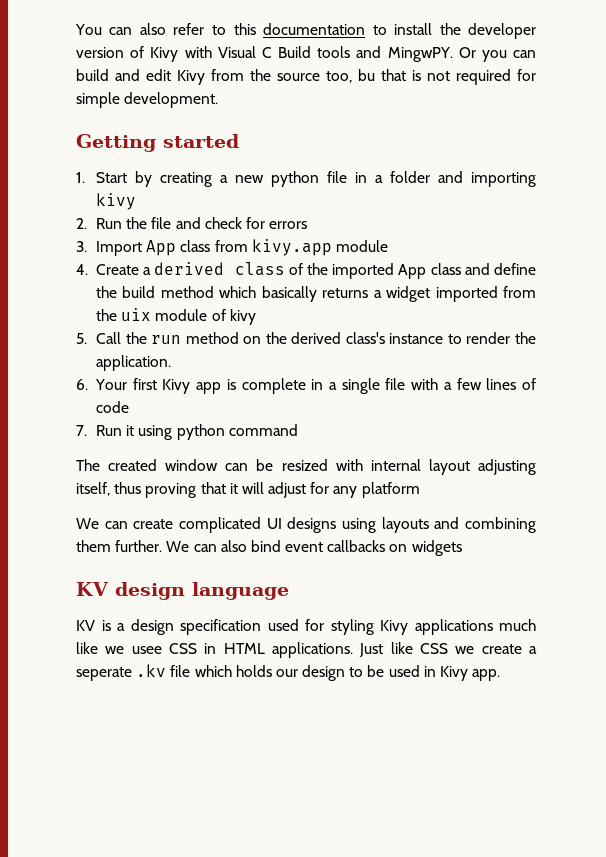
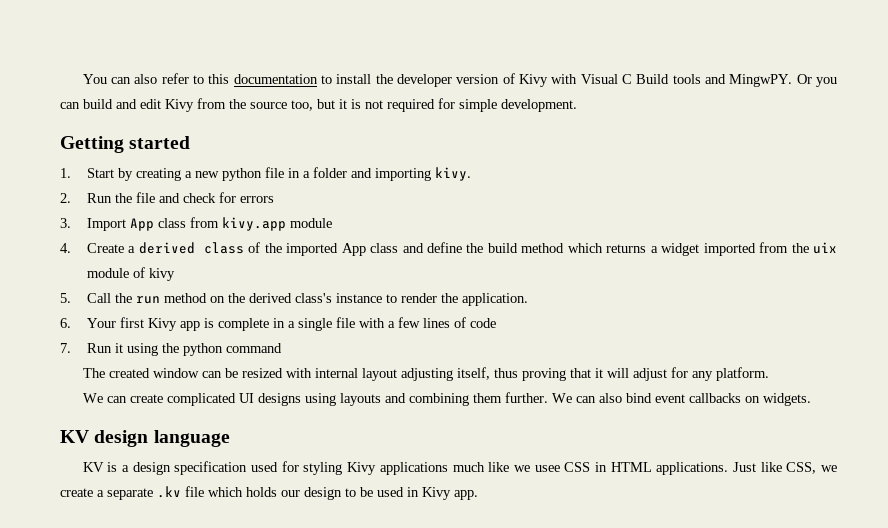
- Or you can build and edit Kivy from the source too, bu that is not required for simple development.
+ Or you can build and edit Kivy from the source too, but it is not required for simple development.
- 1. Start by creating a new python file in a folder and importing kivy
+ 1. Start by creating a new python file in a folder and importing kivy.
- 4. Create a derived class of the imported App class and define the build method which basically returns a widget imported from the uix module of kivy
+ 4. Create a derived class of the imported App class and define the build method which returns a widget imported from the uix module of kivy
- 7. Run it using python command
+ 7. Run it using the python command
- The created window can be resized with internal layout adjusting itself, thus proving that it will adjust for any platform
+ The created window can be resized with internal layout adjusting itself, thus proving that it will adjust for any platform.
- We can also bind event callbacks on widgets
+ We can also bind event callbacks on widgets.
- Just like CSS we create a seperate .kv file which holds our design to be used in Kivy app.
+ Just like CSS, we create a separate .kv file which holds our design to be used in Kivy app.

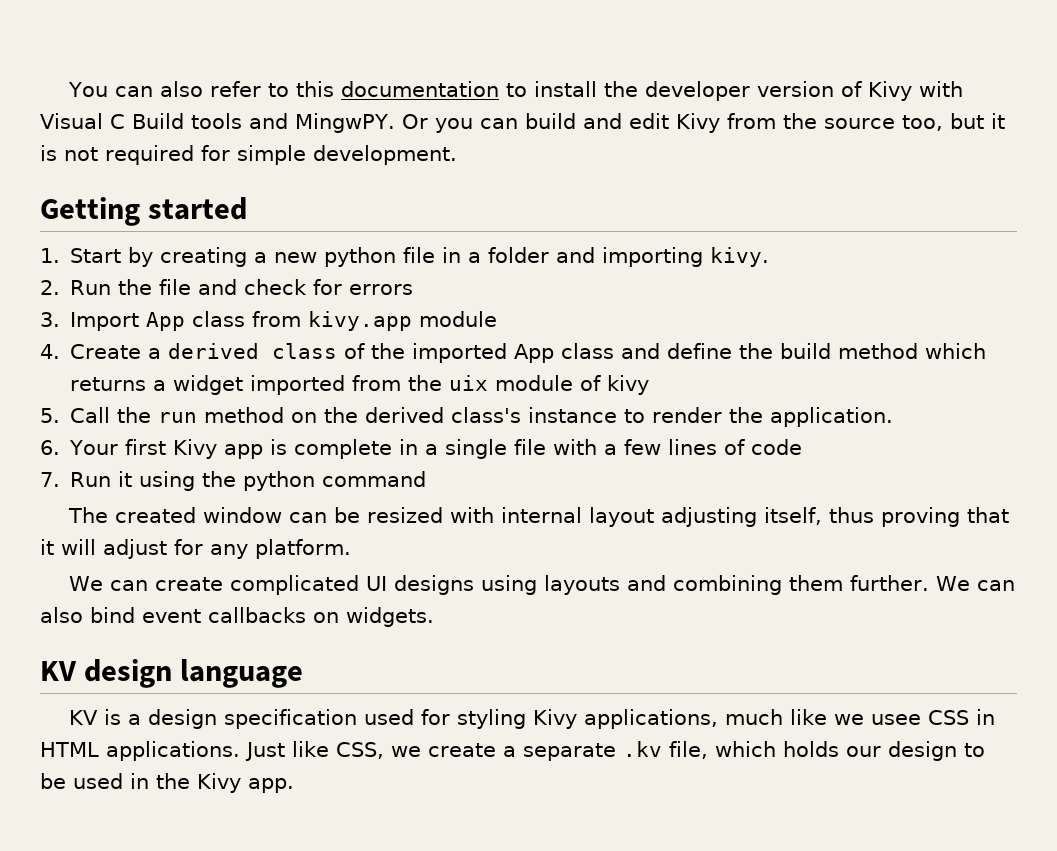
- KV is a design specification used for styling Kivy applications much like we usee CSS in HTML applications.
+ KV is a design specification used for styling Kivy applications, much like we usee CSS in HTML applications.
- Just like CSS, we create a separate .kv file which holds our design to be used in Kivy app.
+ Just like CSS, we create a separate .kv file, which holds our design to be used in the Kivy app.

